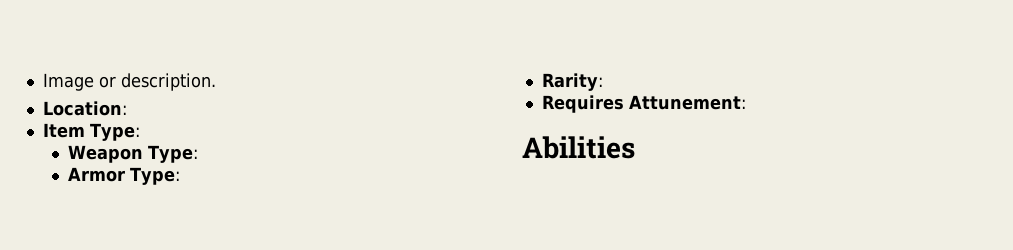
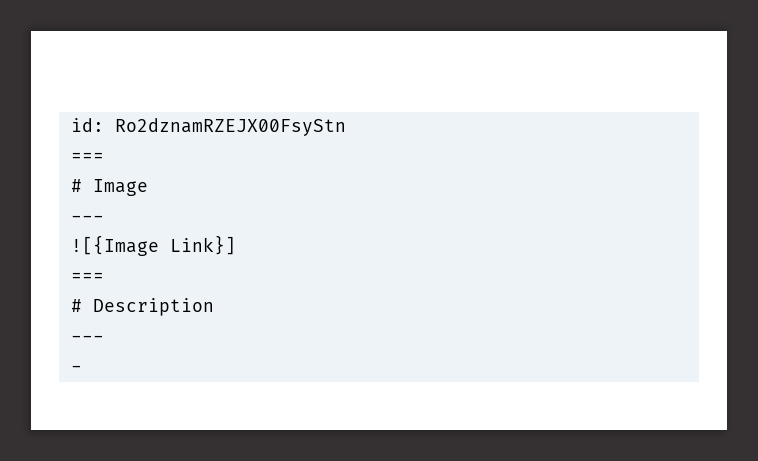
- Image or description.
- Location:
- Item Type:
- Weapon Type:
- Armor Type:
- Rarity:
- Requires Attunement:
- Abilities
+ id: Ro2dznamRZEJX00FsyStn
+ ===
+ # Image
+ ---
+ ![{Image Link}]
+ ===
+ # Description
+ ---
+ -

